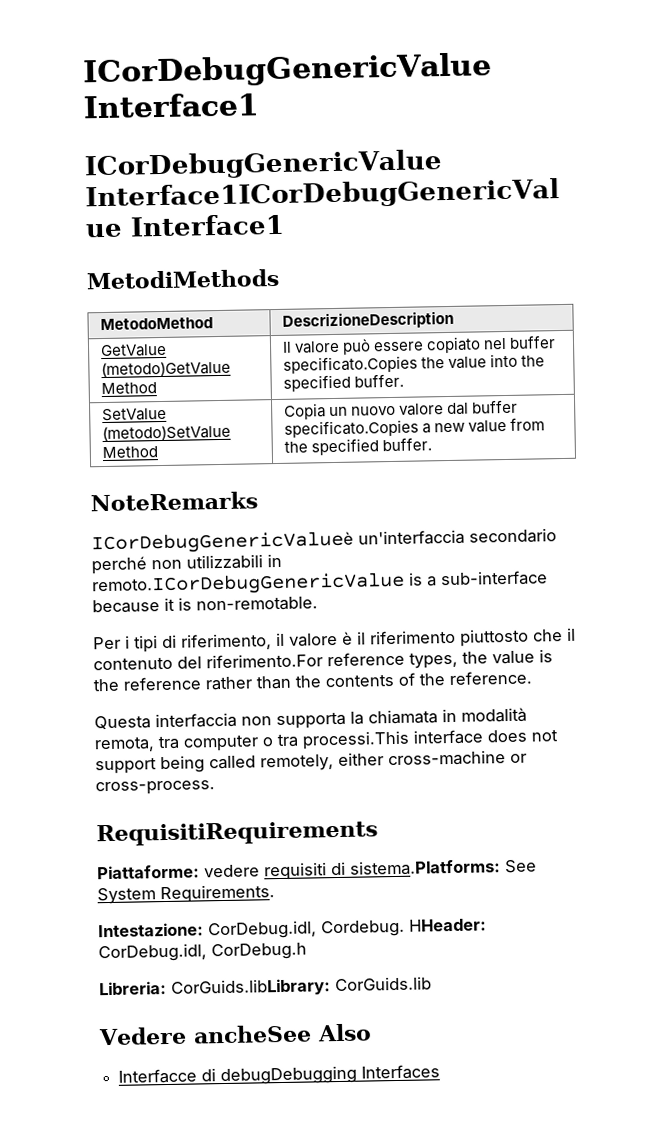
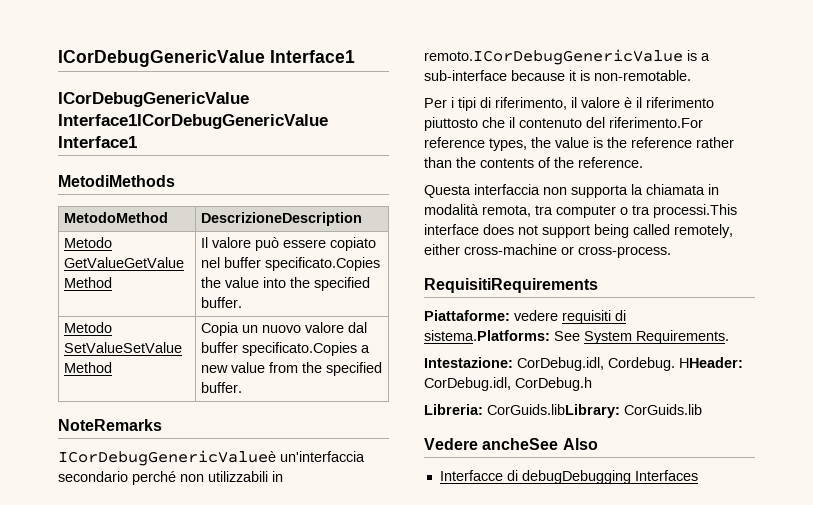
- GetValue (metodo)GetValue Method | Il valore può essere copiato nel buffer specificato.Copies the value into the specified buffer.
+ Metodo GetValueGetValue Method | Il valore può essere copiato nel buffer specificato.Copies the value into the specified buffer.
- SetValue (metodo)SetValue Method | Copia un nuovo valore dal buffer specificato.Copies a new value from the specified buffer.
+ Metodo SetValueSetValue Method | Copia un nuovo valore dal buffer specificato.Copies a new value from the specified buffer.

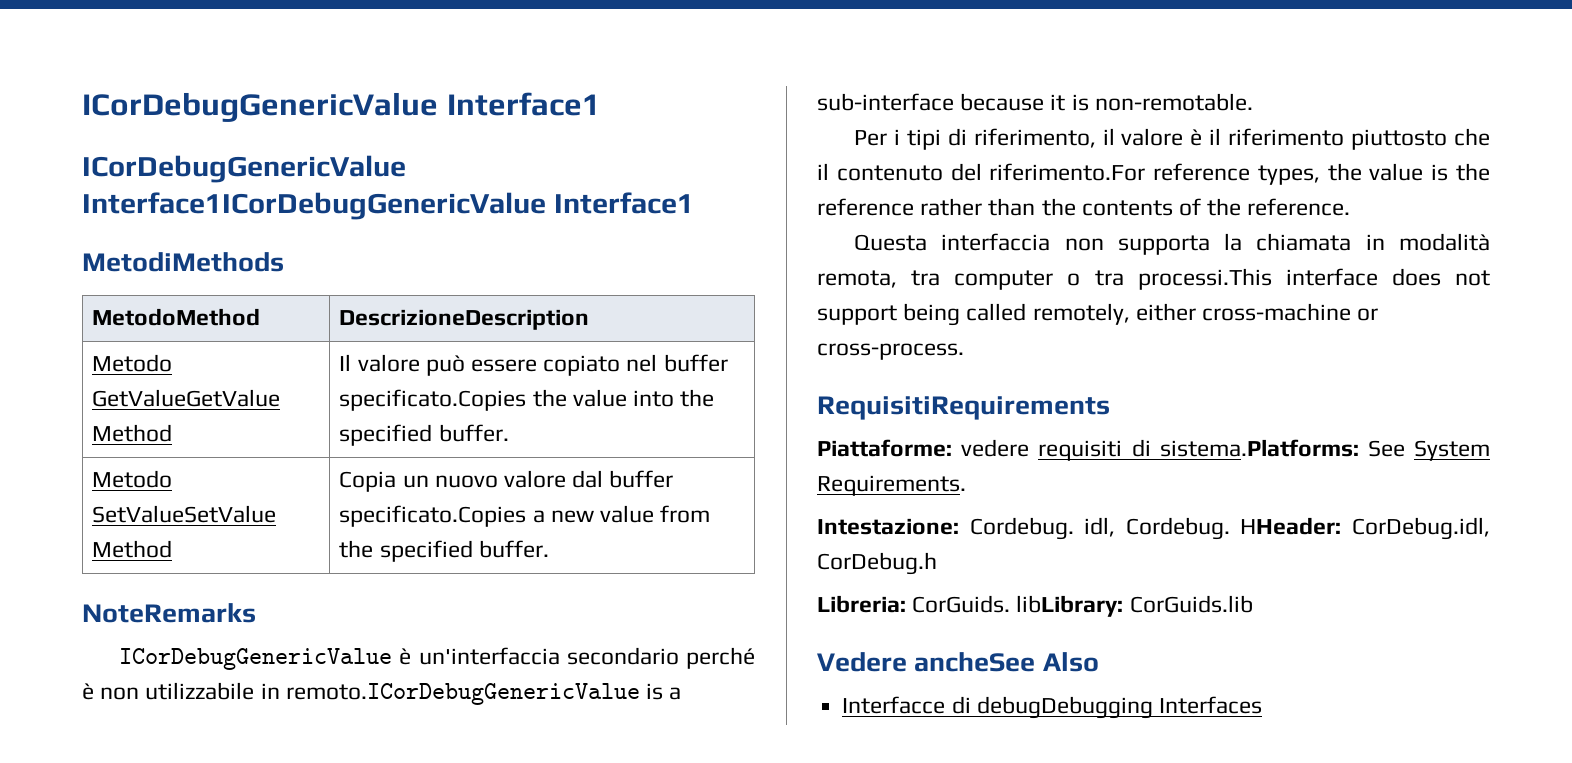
- ICorDebugGenericValueè un'interfaccia secondario perché non utilizzabili in remoto.ICorDebugGenericValue is a sub-interface because it is non-remotable.
+ ICorDebugGenericValue è un'interfaccia secondario perché è non utilizzabile in remoto.ICorDebugGenericValue is a sub-interface because it is non-remotable.
- Intestazione: CorDebug.idl, Cordebug.
+ Intestazione: Cordebug. idl, Cordebug.
- Libreria: CorGuids.libLibrary: CorGuids.lib
+ Libreria: CorGuids. libLibrary: CorGuids.lib

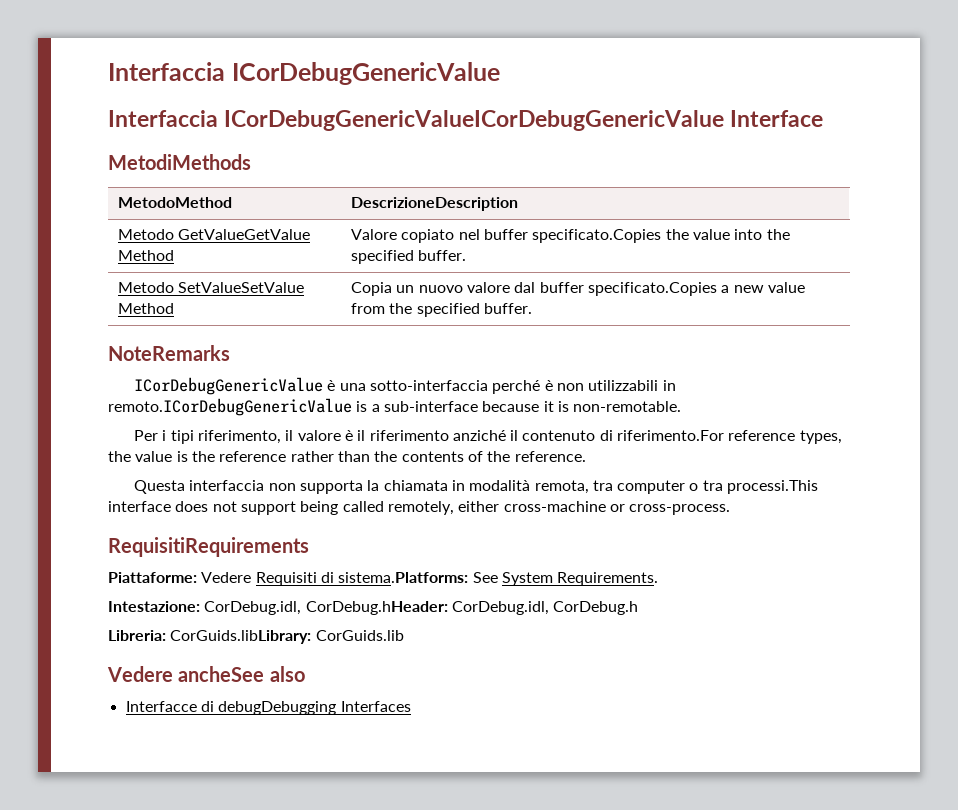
- ICorDebugGenericValue Interface1
- ICorDebugGenericValue Interface1ICorDebugGenericValue Interface1
+ Interfaccia ICorDebugGenericValue
+ Interfaccia ICorDebugGenericValueICorDebugGenericValue Interface
- Metodo GetValueGetValue Method | Il valore può essere copiato nel buffer specificato.Copies the value into the specified buffer.
+ Metodo GetValueGetValue Method | Valore copiato nel buffer specificato.Copies the value into the specified buffer.
- ICorDebugGenericValue è un'interfaccia secondario perché è non utilizzabile in remoto.ICorDebugGenericValue is a sub-interface because it is non-remotable.
+ ICorDebugGenericValue è una sotto-interfaccia perché è non utilizzabili in remoto.ICorDebugGenericValue is a sub-interface because it is non-remotable.
- Per i tipi di riferimento, il valore è il riferimento piuttosto che il contenuto del riferimento.For reference types, the value is the reference rather than the contents of the reference.
+ Per i tipi riferimento, il valore è il riferimento anziché il contenuto di riferimento.For reference types, the value is the reference rather than the contents of the reference.
- Piattaforme: vedere requisiti di sistema.Platforms: See System Requirements.
+ Piattaforme: Vedere Requisiti di sistema.Platforms: See System Requirements.
- Intestazione: Cordebug. idl, Cordebug. HHeader: CorDebug.idl, CorDebug.h
+ Intestazione: CorDebug.idl, CorDebug.hHeader: CorDebug.idl, CorDebug.h
- Libreria: CorGuids. libLibrary: CorGuids.lib
+ Libreria: CorGuids.libLibrary: CorGuids.lib
- Vedere ancheSee Also
+ Vedere ancheSee also

